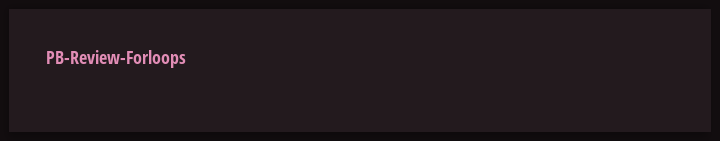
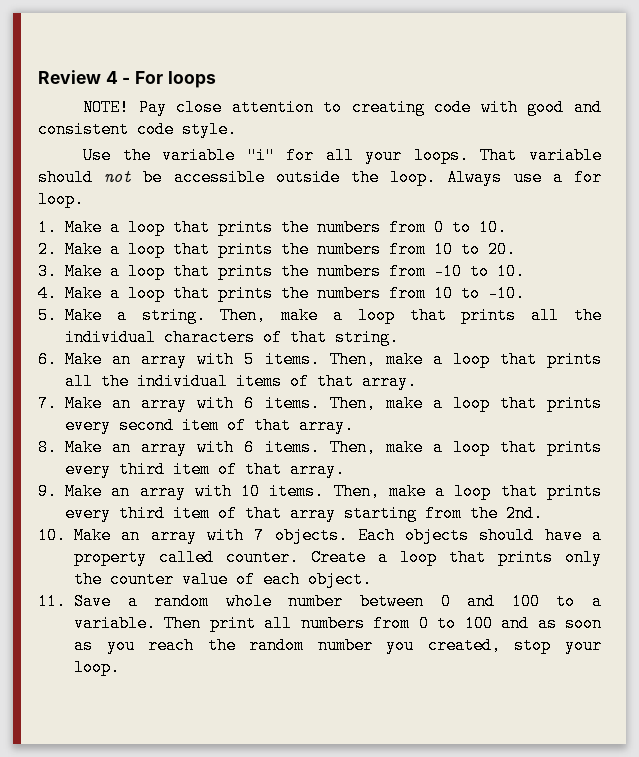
- PB-Review-Forloops
+ Review 4 - For loops
+ NOTE! Pay close attention to creating code with good and consistent code style.
+ Use the variable "i" for all your loops. That variable should not be accessible outside the loop. Always use a for loop.
+ 1. Make a loop that prints the numbers from 0 to 10.
+ 2. Make a loop that prints the numbers from 10 to 20.
+ 3. Make a loop that prints the numbers from -10 to 10.
+ 4. Make a loop that prints the numbers from 10 to -10.
+ 5. Make a string. Then, make a loop that prints all the individual characters of that string.
+ 6. Make an array with 5 items. Then, make a loop that prints all the individual items of that array.
+ 7. Make an array with 6 items. Then, make a loop that prints every second item of that array.
+ 8. Make an array with 6 items. Then, make a loop that prints every third item of that array.
+ 9. Make an array with 10 items. Then, make a loop that prints every third item of that array starting from the 2nd.
+ 10. Make an array with 7 objects. Each objects should have a property called counter. Create a loop that prints only the counter value of each object.
+ 11. Save a random whole number between 0 and 100 to a variable. Then print all numbers from 0 to 100 and as soon as you reach the random number you created, stop your loop.

